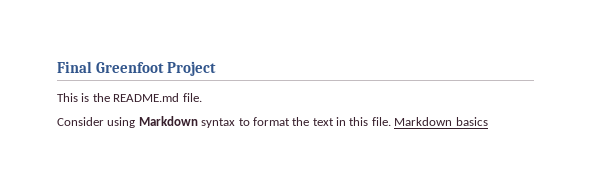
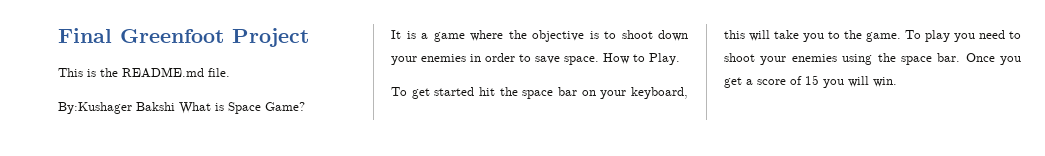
- Consider using Markdown syntax to format the text in this file. Markdown basics
+ By:Kushager Bakshi What is Space Game?
+ It is a game where the objective is to shoot down your enemies in order to save space. How to Play.
+ To get started hit the space bar on your keyboard, this will take you to the game. To play you need to shoot your enemies using the space bar. Once you get a score of 15 you will win.

